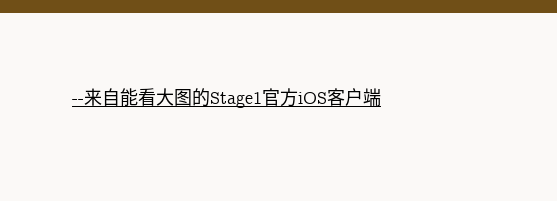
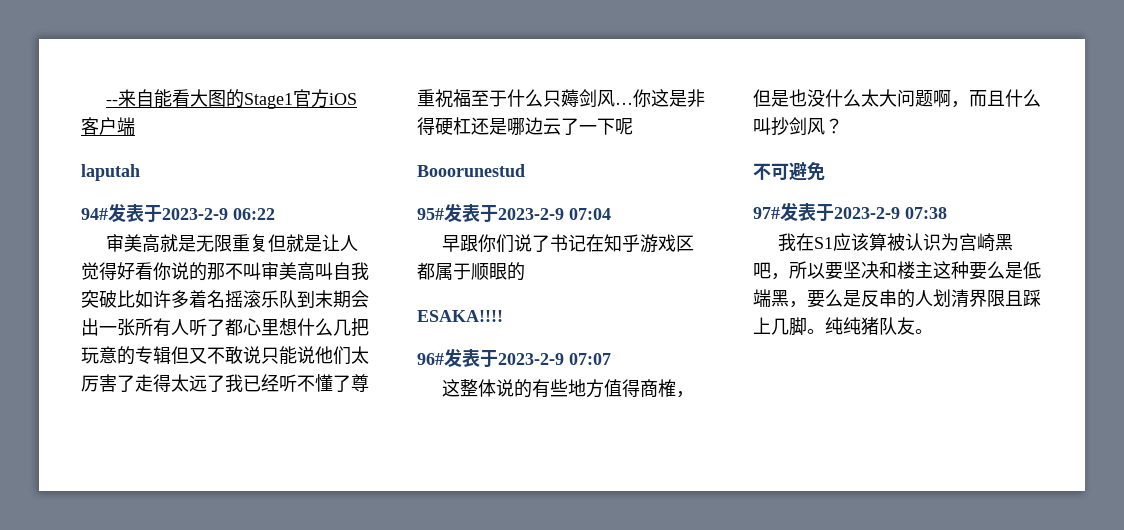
+ laputah
+ 94#发表于2023-2-9 06:22
+ 审美高就是无限重复但就是让人觉得好看你说的那不叫审美高叫自我突破比如许多着名摇滚乐队到末期会出一张所有人听了都心里想什么几把玩意的专辑但又不敢说只能说他们太厉害了走得太远了我已经听不懂了尊重祝福至于什么只薅剑风…你这是非得硬杠还是哪边云了一下呢
+ Booorunestud
+ 95#发表于2023-2-9 07:04
+ 早跟你们说了书记在知乎游戏区都属于顺眼的
+ ESAKA!!!!
+ 96#发表于2023-2-9 07:07
+ 这整体说的有些地方值得商榷，但是也没什么太大问题啊，而且什么叫抄剑风？
+ 不可避免
+ 97#发表于2023-2-9 07:38
+ 我在S1应该算被认识为宫崎黑吧，所以要坚决和楼主这种要么是低端黑，要么是反串的人划清界限且踩上几脚。纯纯猪队友。

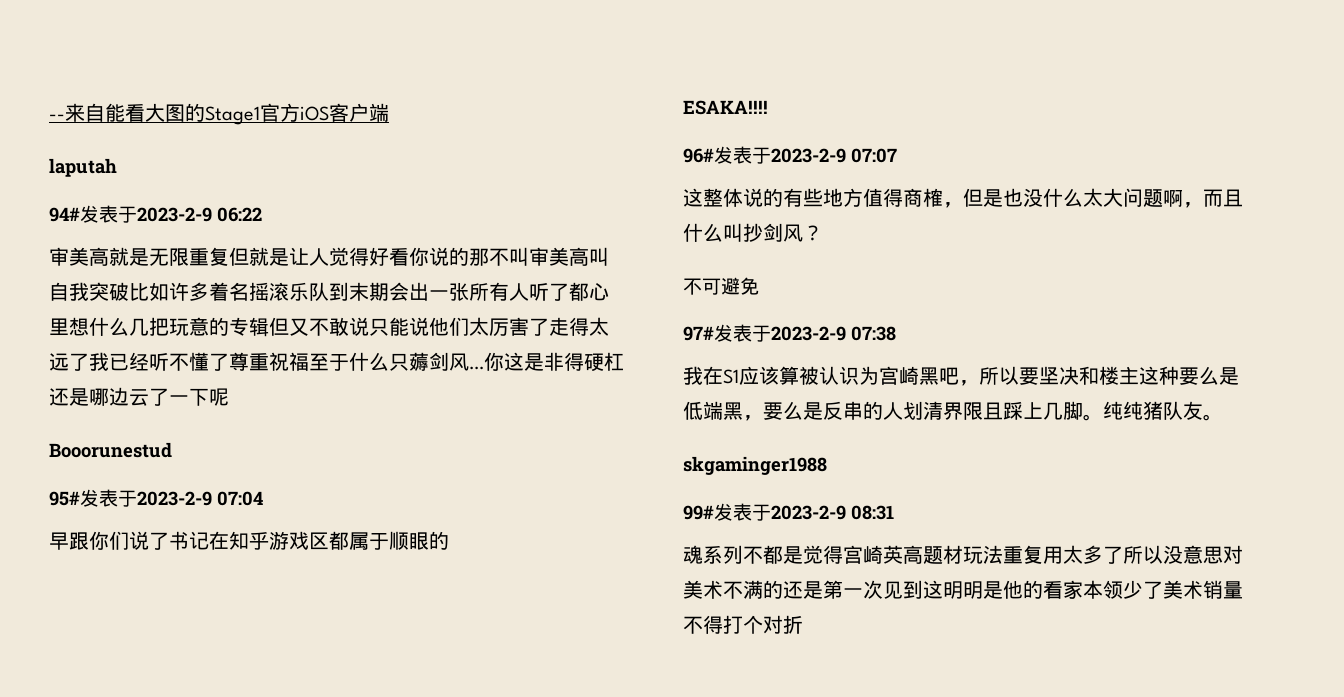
+ skgaminger1988
+ 99#发表于2023-2-9 08:31
+ 魂系列不都是觉得宫崎英高题材玩法重复用太多了所以没意思对美术不满的还是第一次见到这明明是他的看家本领少了美术销量不得打个对折

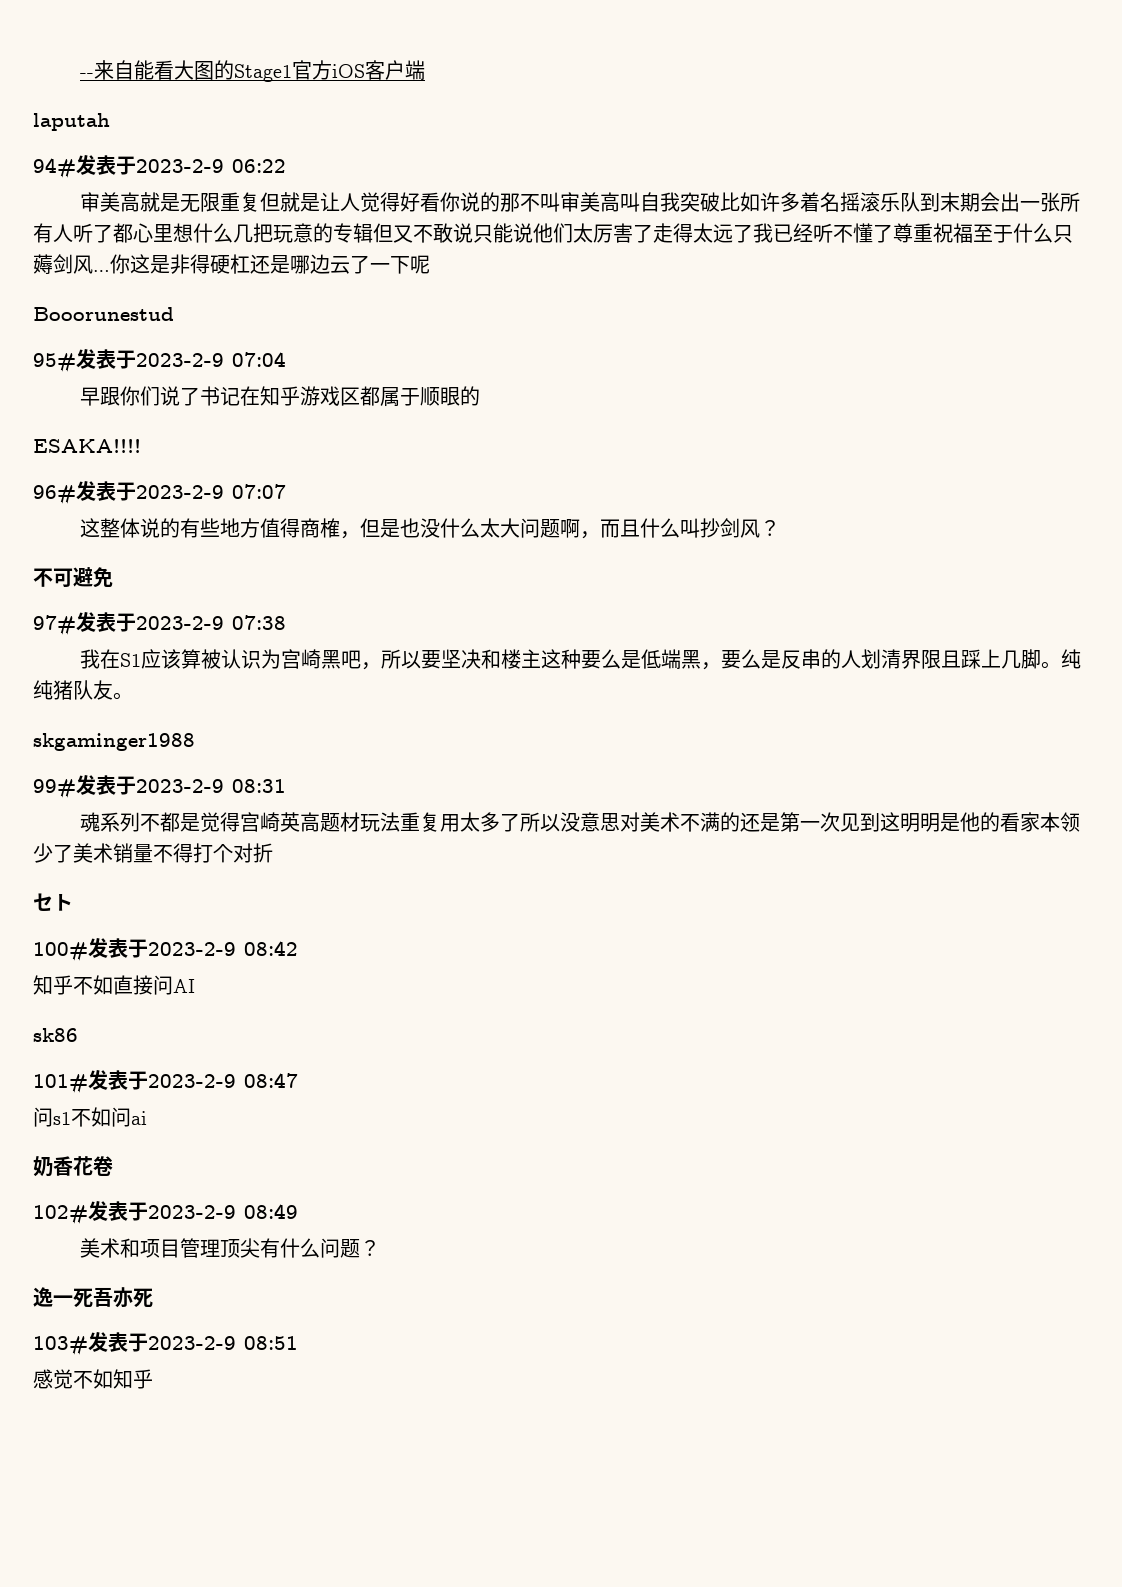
+ セト
+ 100#发表于2023-2-9 08:42
+ 知乎不如直接问AI
+ sk86
+ 101#发表于2023-2-9 08:47
+ 问s1不如问ai
+ 奶香花卷
+ 102#发表于2023-2-9 08:49
+ 美术和项目管理顶尖有什么问题？
+ 逸一死吾亦死
+ 103#发表于2023-2-9 08:51
+ 感觉不如知乎

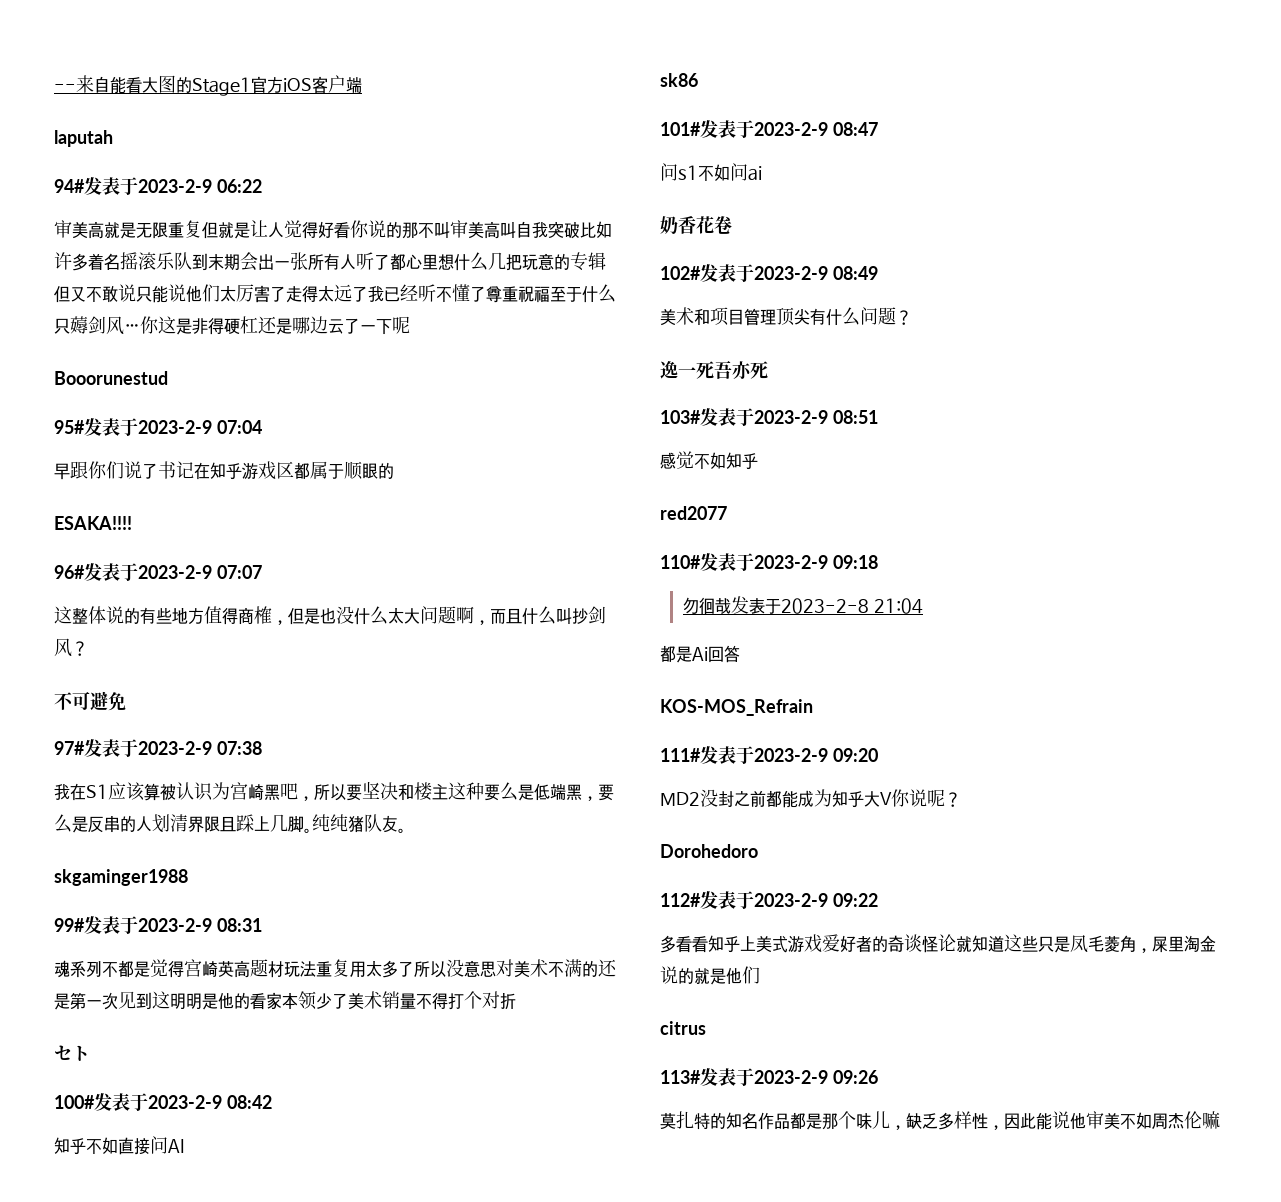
+ red2077
+ 110#发表于2023-2-9 09:18
+ 勿徊哉发表于2023-2-8 21:04
+ 都是Ai回答
+ KOS-MOS_Refrain
+ 111#发表于2023-2-9 09:20
+ MD2没封之前都能成为知乎大V你说呢？
+ Dorohedoro
+ 112#发表于2023-2-9 09:22
+ 多看看知乎上美式游戏爱好者的奇谈怪论就知道这些只是凤毛菱角，屎里淘金说的就是他们
+ citrus
+ 113#发表于2023-2-9 09:26
+ 莫扎特的知名作品都是那个味儿，缺乏多样性，因此能说他审美不如周杰伦嘛

